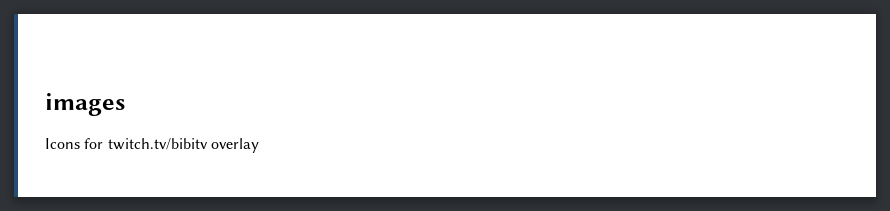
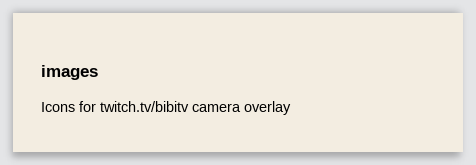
- Icons for twitch.tv/bibitv overlay
+ Icons for twitch.tv/bibitv camera overlay

